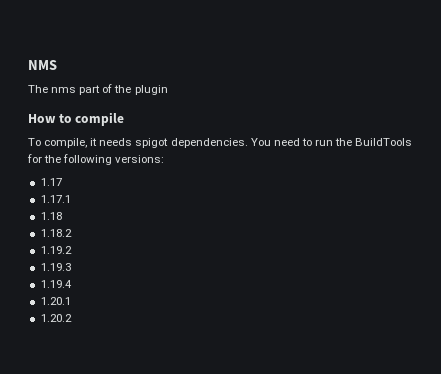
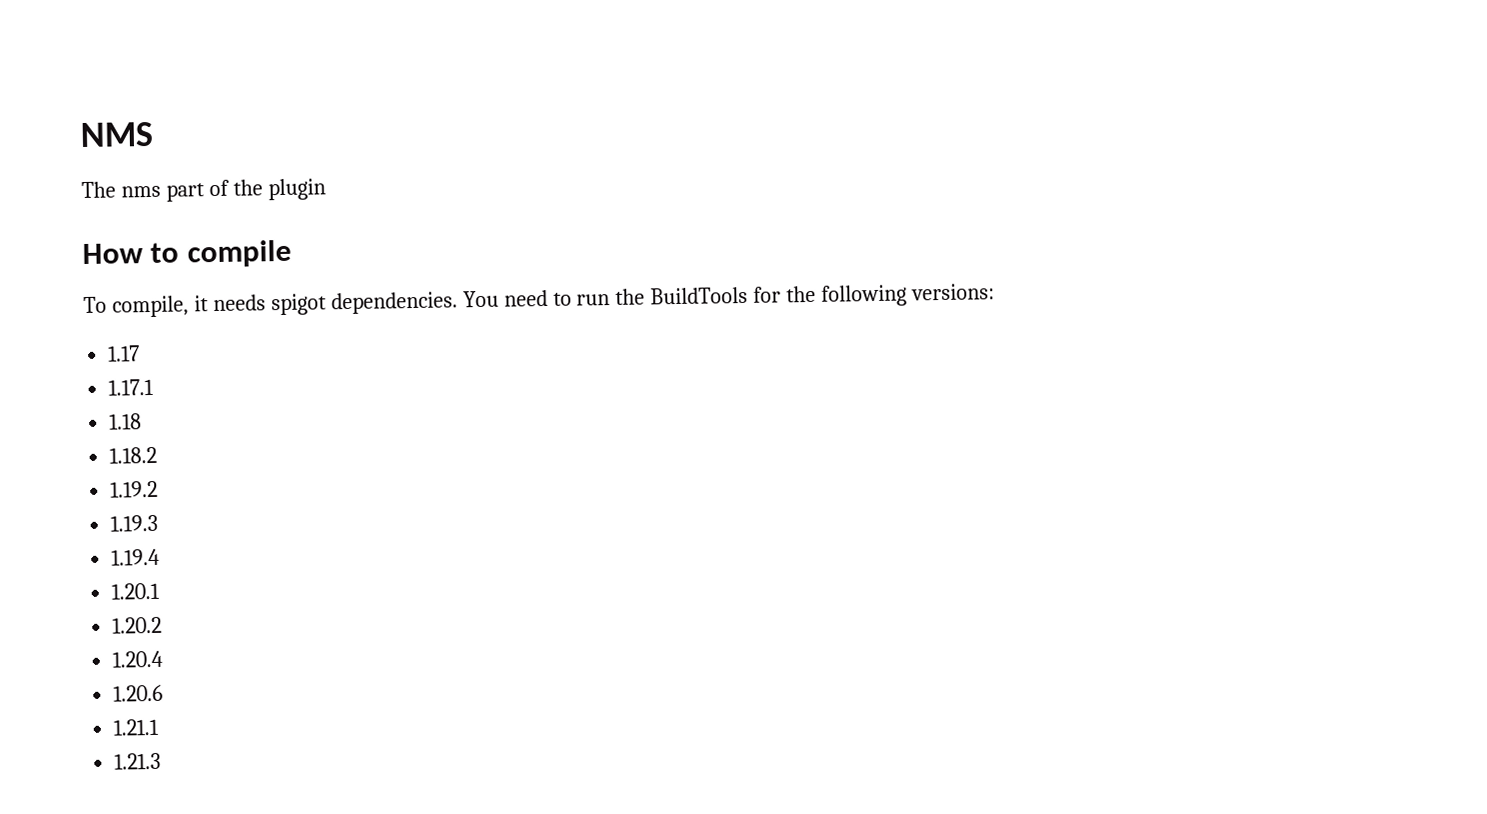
+ 1.20.4
+ 1.20.6
+ 1.21.1
+ 1.21.3

